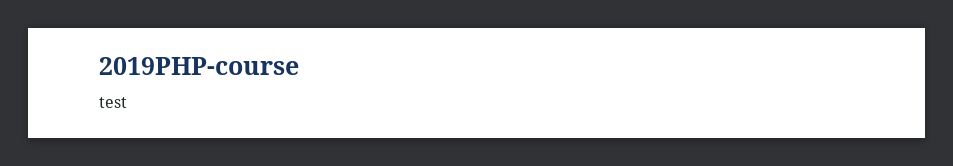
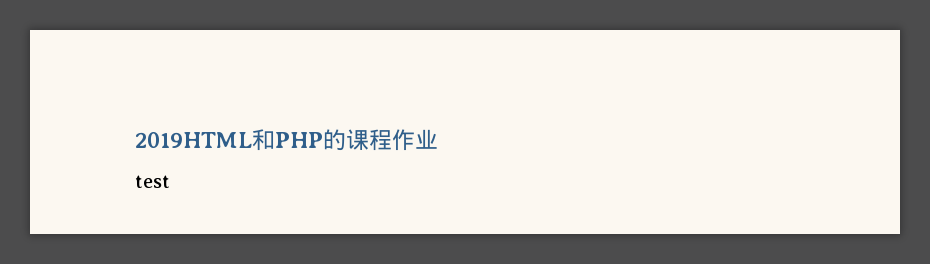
- 2019PHP-course
+ 2019HTML和PHP的课程作业

